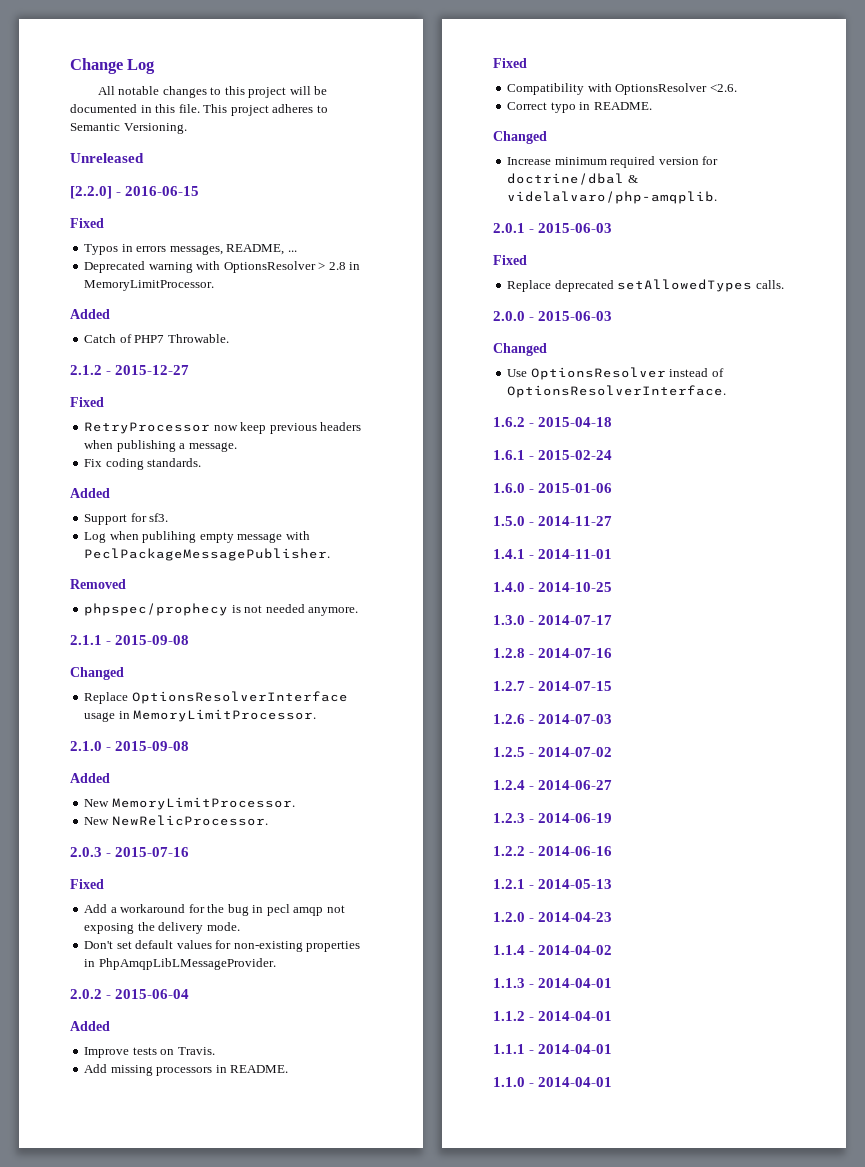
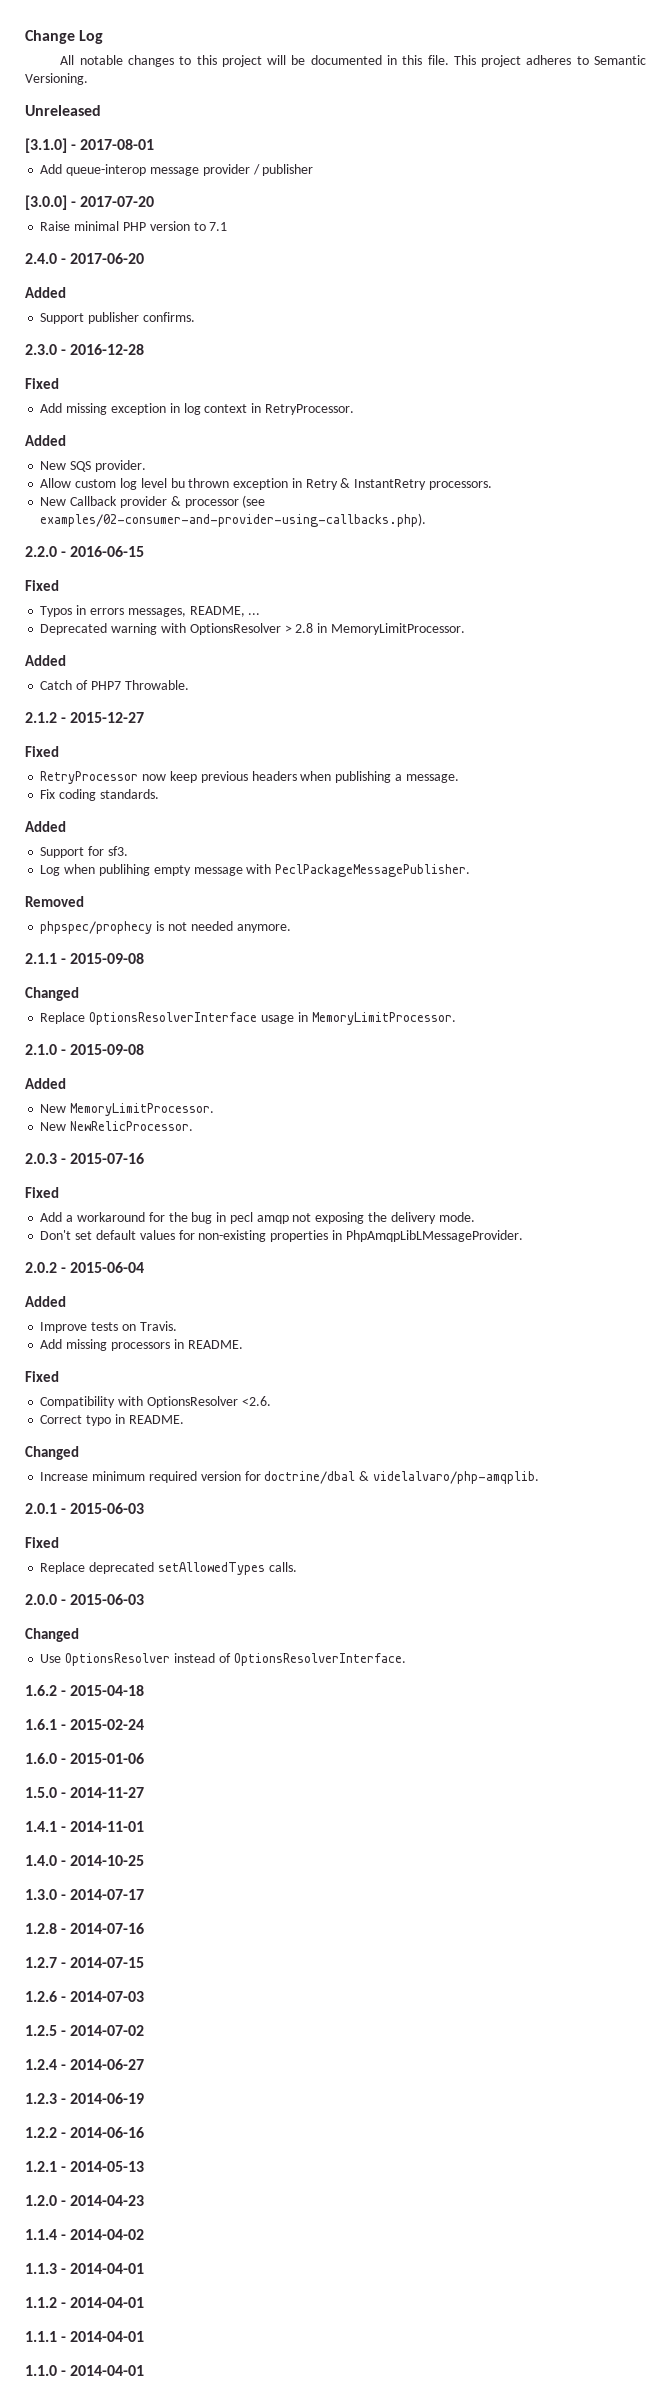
- [2.2.0] - 2016-06-15
+ [3.1.0] - 2017-08-01
+ Add queue-interop message provider / publisher
+ [3.0.0] - 2017-07-20
+ Raise minimal PHP version to 7.1
+ 2.4.0 - 2017-06-20
+ Added
+ Support publisher confirms.
+ 2.3.0 - 2016-12-28
+ Fixed
+ Add missing exception in log context in RetryProcessor.
+ Added
+ New SQS provider.
+ Allow custom log level bu thrown exception in Retry & InstantRetry processors.
+ New Callback provider & processor (see examples/02-consumer-and-provider-using-callbacks.php).
+ 2.2.0 - 2016-06-15

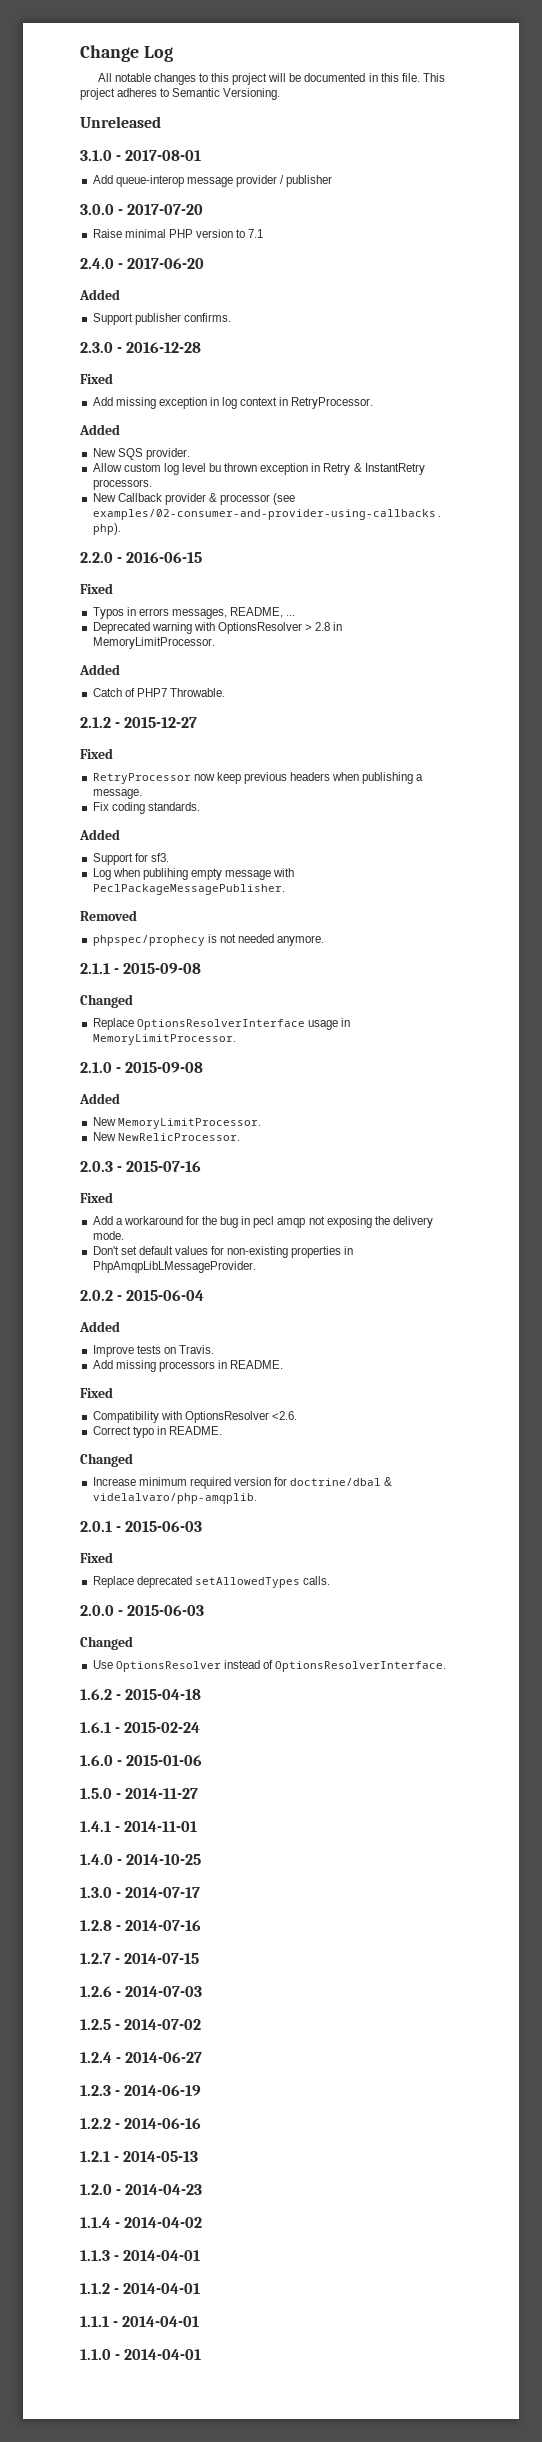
- [3.1.0] - 2017-08-01
+ 3.1.0 - 2017-08-01
- [3.0.0] - 2017-07-20
+ 3.0.0 - 2017-07-20

